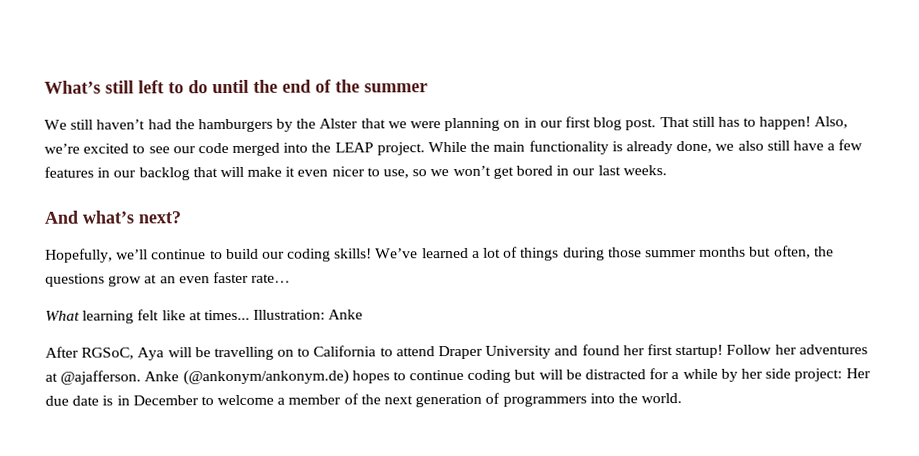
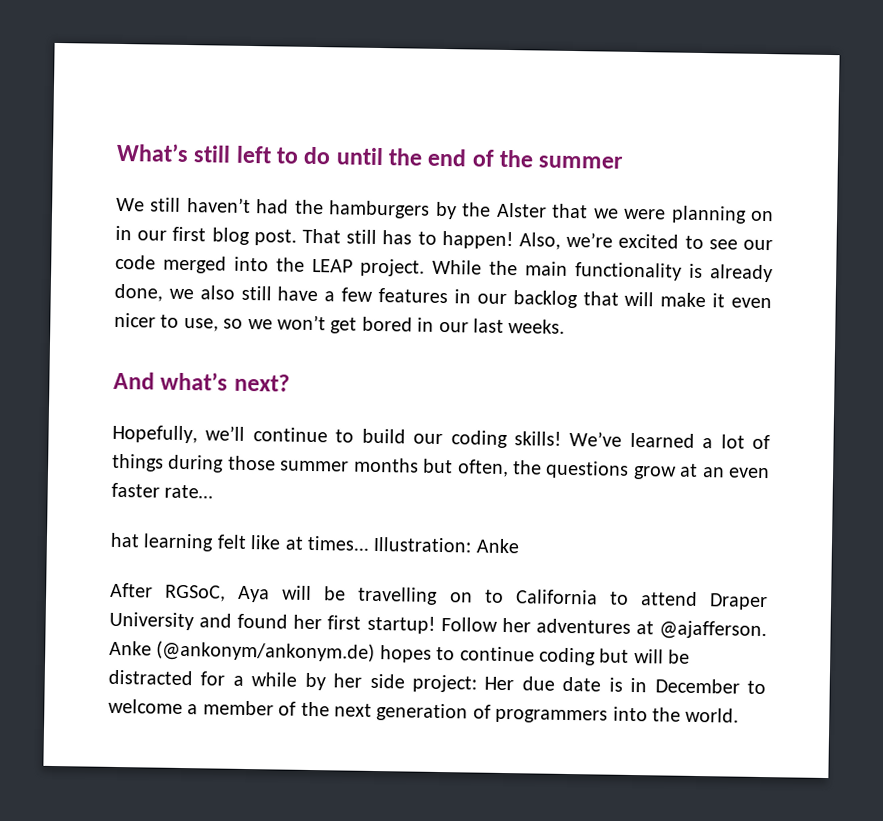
- What learning felt like at times...
+ hat learning felt like at times...

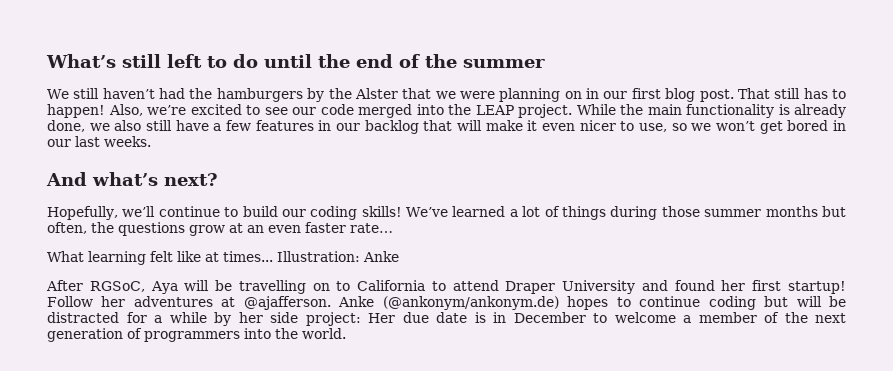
- hat learning felt like at times...
+ What learning felt like at times...

